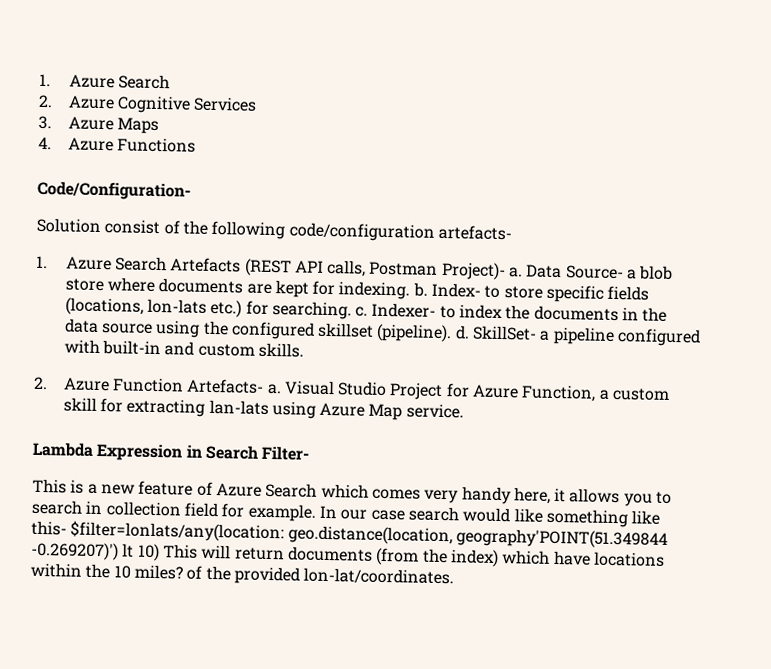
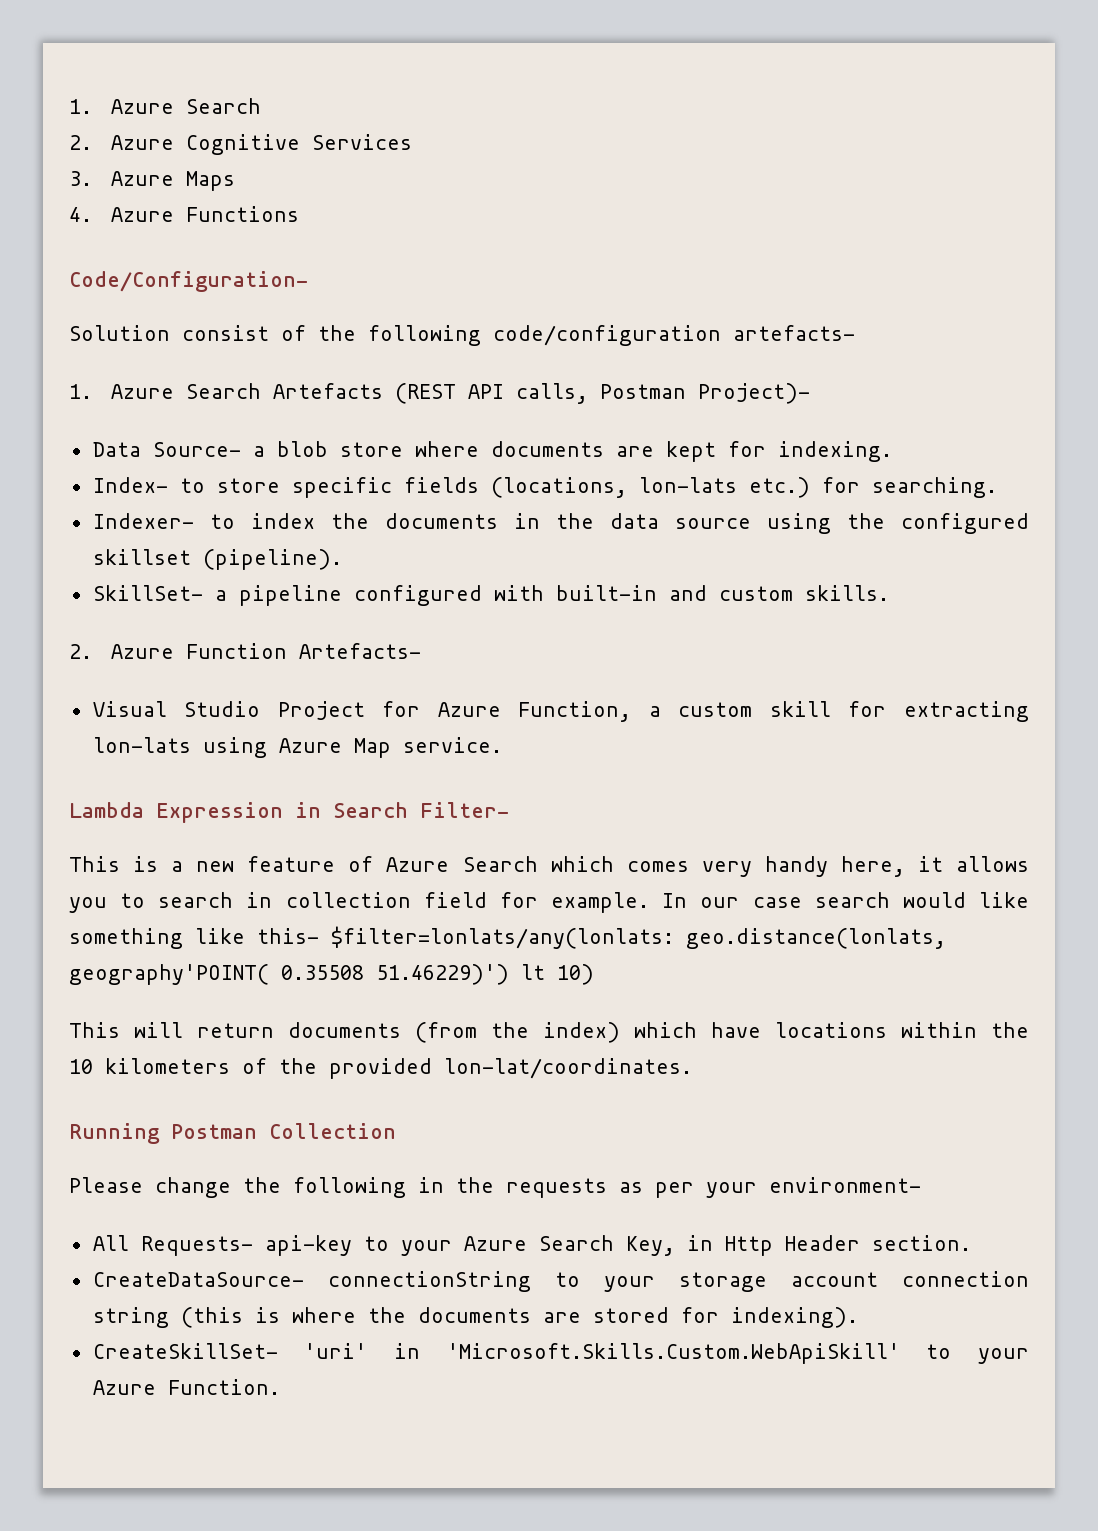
- 1. Azure Search Artefacts (REST API calls, Postman Project)- a. Data Source- a blob store where documents are kept for indexing. b. Index- to store specific fields (locations, lon-lats etc.) for searching. c. Indexer- to index the documents in the data source using the configured skillset (pipeline). d. SkillSet- a pipeline configured with built-in and custom skills.
+ 1. Azure Search Artefacts (REST API calls, Postman Project)-
+ Data Source- a blob store where documents are kept for indexing.
+ Index- to store specific fields (locations, lon-lats etc.) for searching.
+ Indexer- to index the documents in the data source using the configured skillset (pipeline).
+ SkillSet- a pipeline configured with built-in and custom skills.
- 2. Azure Function Artefacts- a. Visual Studio Project for Azure Function, a custom skill for extracting lan-lats using Azure Map service.
+ 2. Azure Function Artefacts-
+ Visual Studio Project for Azure Function, a custom skill for extracting lon-lats using Azure Map service.
- In our case search would like something like this- $filter=lonlats/any(location: geo.distance(location, geography'POINT(51.349844 -0.269207)') lt 10) This will return documents (from the index) which have locations within the 10 miles? of the provided lon-lat/coordinates.
+ In our case search would like something like this- $filter=lonlats/any(lonlats: geo.distance(lonlats, geography'POINT( 0.35508 51.46229)') lt 10)
+ This will return documents (from the index) which have locations within the 10 kilometers of the provided lon-lat/coordinates.
+ Running Postman Collection
+ Please change the following in the requests as per your environment-
+ All Requests- api-key to your Azure Search Key, in Http Header section.
+ CreateDataSource- connectionString to your storage account connection string (this is where the documents are stored for indexing).
+ CreateSkillSet- 'uri' in 'Microsoft.Skills.Custom.WebApiSkill' to your Azure Function.

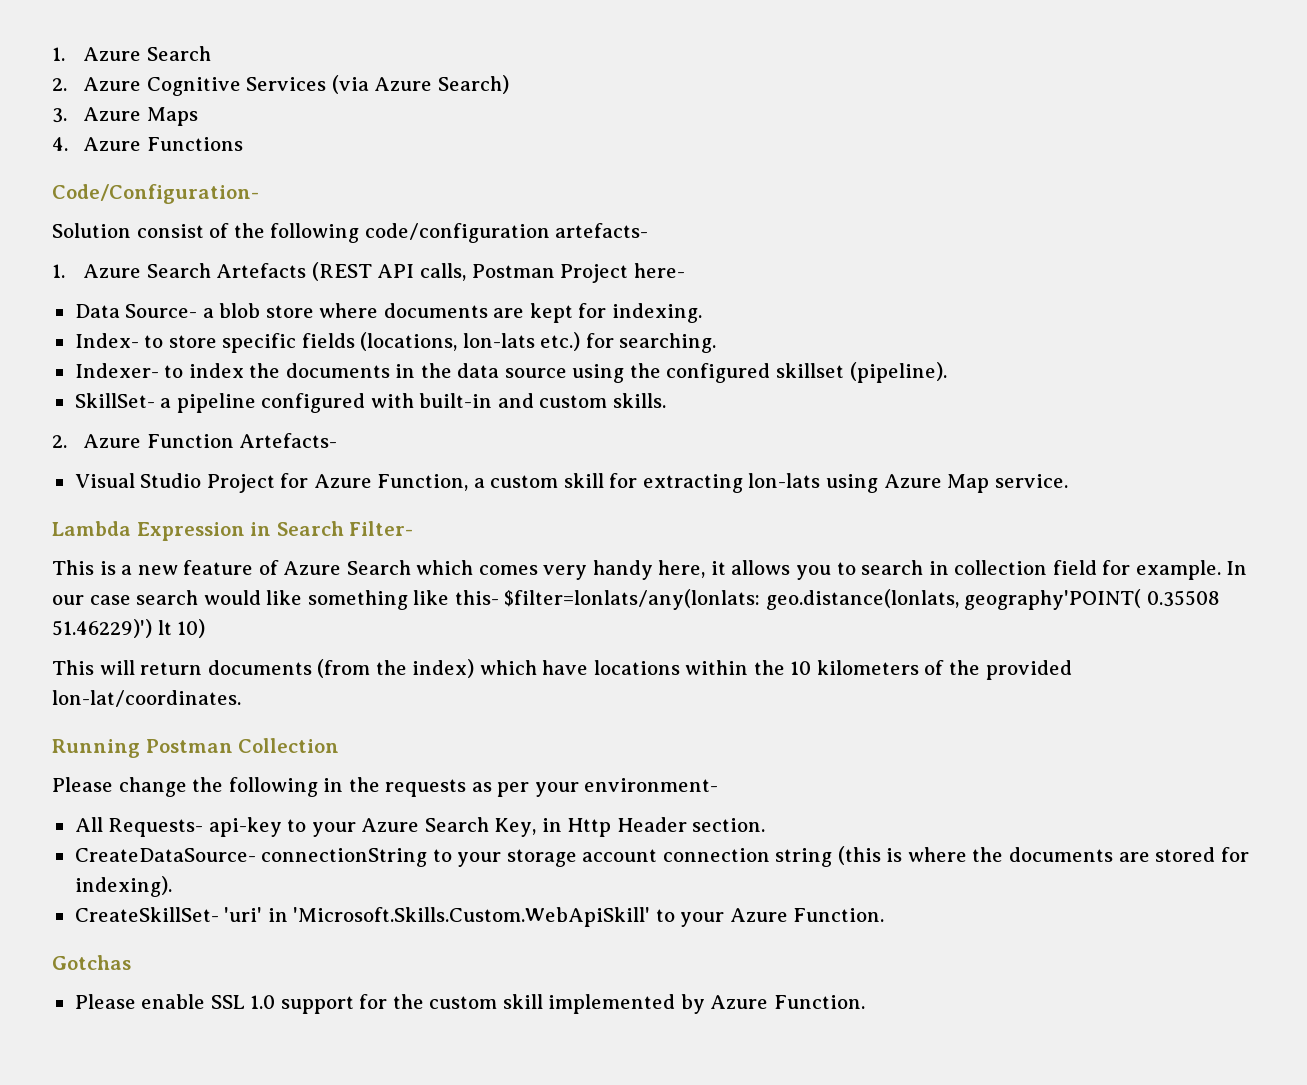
- 2. Azure Cognitive Services
+ 2. Azure Cognitive Services (via Azure Search)
- 1. Azure Search Artefacts (REST API calls, Postman Project)-
+ 1. Azure Search Artefacts (REST API calls, Postman Project here-
+ Gotchas
+ Please enable SSL 1.0 support for the custom skill implemented by Azure Function.

